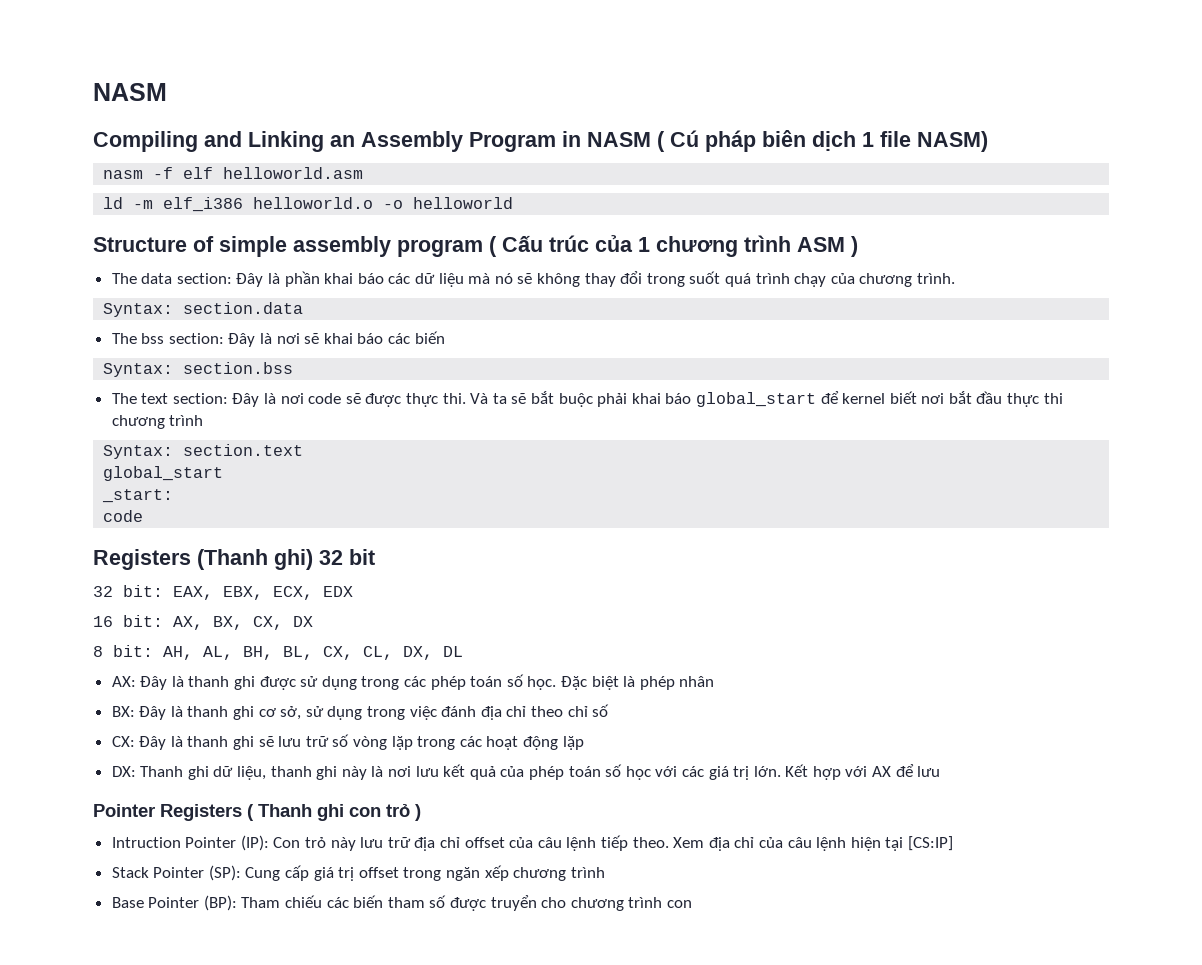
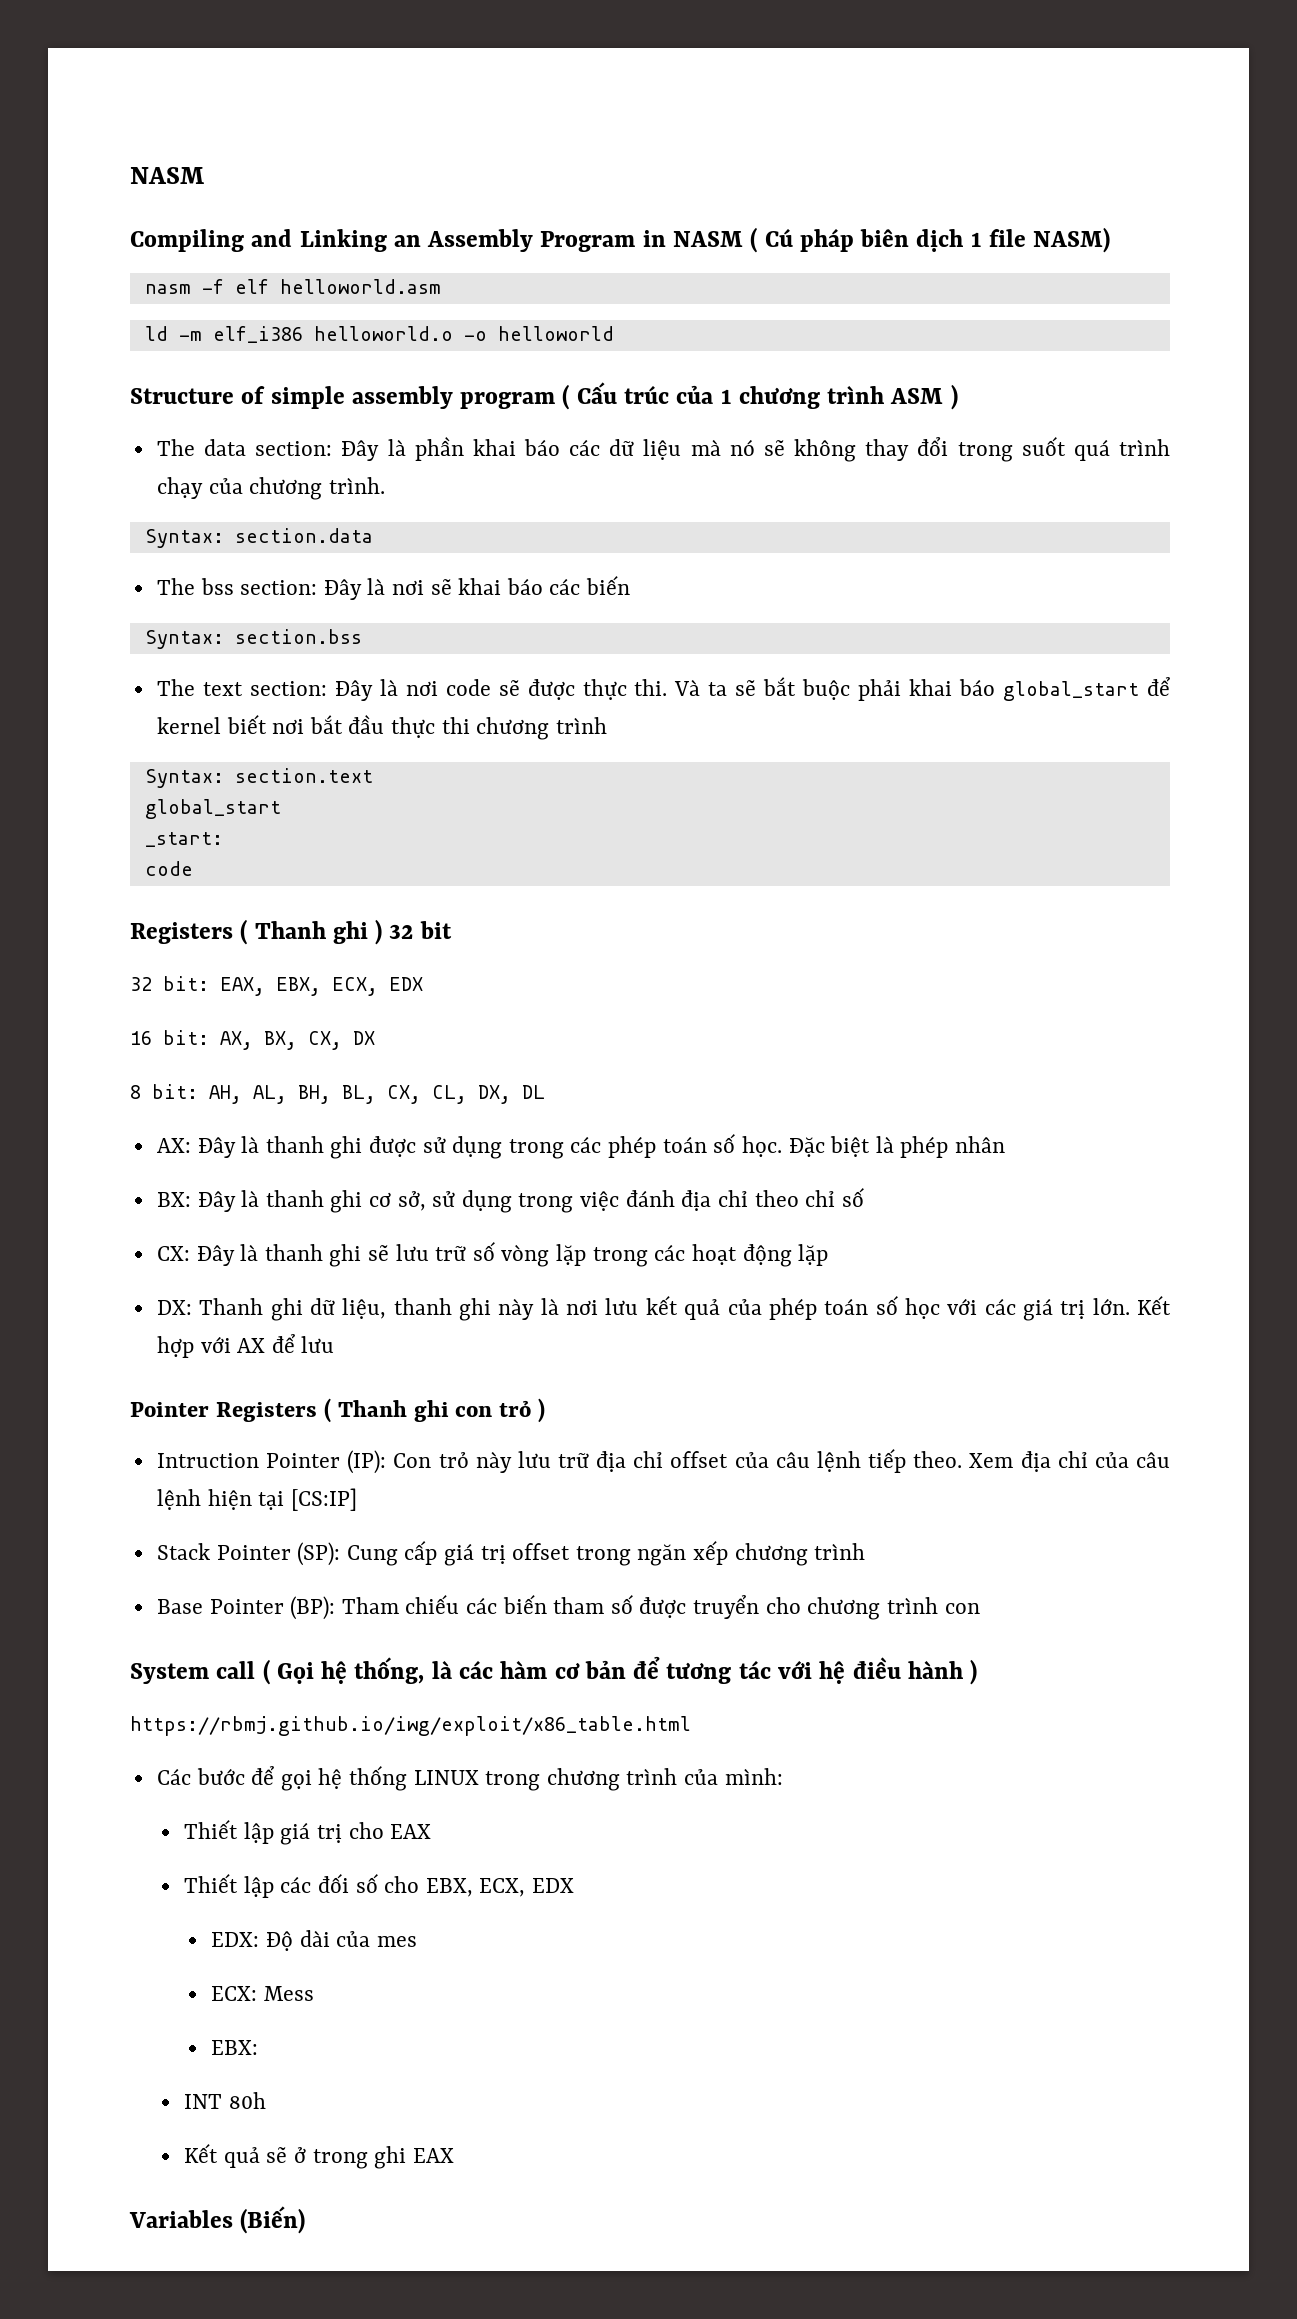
- Registers (Thanh ghi) 32 bit
+ Registers ( Thanh ghi ) 32 bit
+ System call ( Gọi hệ thống, là các hàm cơ bản để tương tác với hệ điều hành )
+ https://rbmj.github.io/iwg/exploit/x86_table.html
+ Các bước để gọi hệ thống LINUX trong chương trình của mình:
+ Thiết lập giá trị cho EAX
+ Thiết lập các đối số cho EBX, ECX, EDX
+ EDX: Độ dài của mes
+ ECX: Mess
+ EBX:
+ INT 80h
+ Kết quả sẽ ở trong ghi EAX
+ Variables (Biến)

